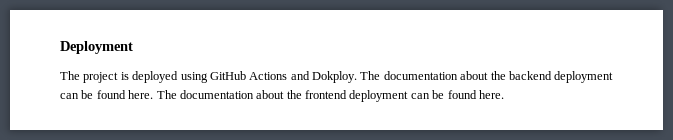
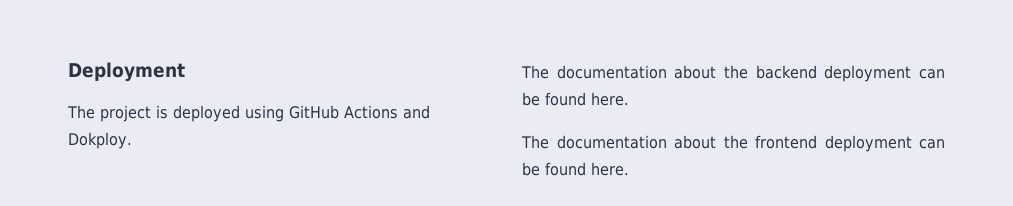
- The project is deployed using GitHub Actions and Dokploy. The documentation about the backend deployment can be found here. The documentation about the frontend deployment can be found here.
+ The project is deployed using GitHub Actions and Dokploy.
+ The documentation about the backend deployment can be found here.
+ The documentation about the frontend deployment can be found here.

